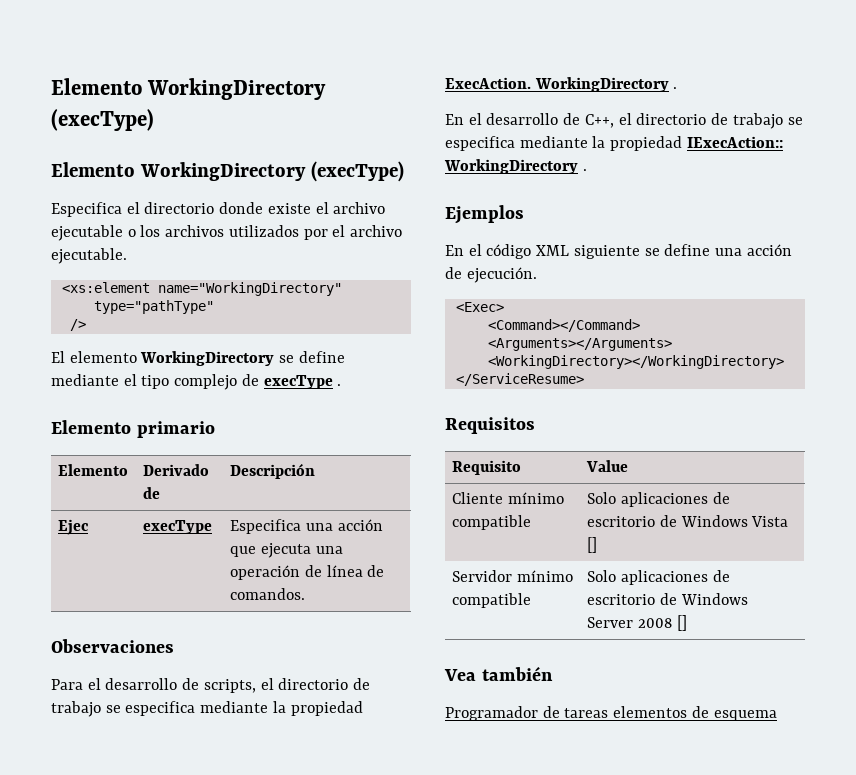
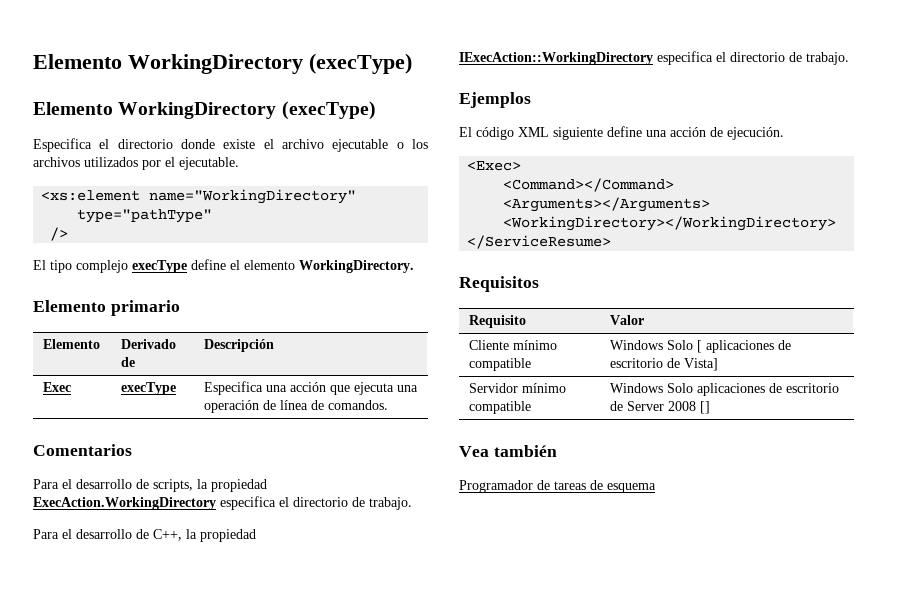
- Especifica el directorio donde existe el archivo ejecutable o los archivos utilizados por el archivo ejecutable.
+ Especifica el directorio donde existe el archivo ejecutable o los archivos utilizados por el ejecutable.
- El elemento WorkingDirectory se define mediante el tipo complejo de execType .
+ El tipo complejo execType define el elemento WorkingDirectory.
- Ejec | execType | Especifica una acción que ejecuta una operación de línea de comandos.
+ Exec | execType | Especifica una acción que ejecuta una operación de línea de comandos.
- Observaciones
+ Comentarios
- Para el desarrollo de scripts, el directorio de trabajo se especifica mediante la propiedad ExecAction. WorkingDirectory .
- En el desarrollo de C++, el directorio de trabajo se especifica mediante la propiedad IExecAction:: WorkingDirectory .
+ Para el desarrollo de scripts, la propiedad ExecAction.WorkingDirectory especifica el directorio de trabajo.
+ Para el desarrollo de C++, la propiedad IExecAction::WorkingDirectory especifica el directorio de trabajo.
- En el código XML siguiente se define una acción de ejecución.
+ El código XML siguiente define una acción de ejecución.
- Requisito | Value
+ Requisito | Valor
- Cliente mínimo compatible | Solo aplicaciones de escritorio de Windows Vista []
- Servidor mínimo compatible | Solo aplicaciones de escritorio de Windows Server 2008 []
+ Cliente mínimo compatible | Windows Solo [ aplicaciones de escritorio de Vista]
+ Servidor mínimo compatible | Windows Solo aplicaciones de escritorio de Server 2008 []
- Programador de tareas elementos de esquema
+ Programador de tareas de esquema

